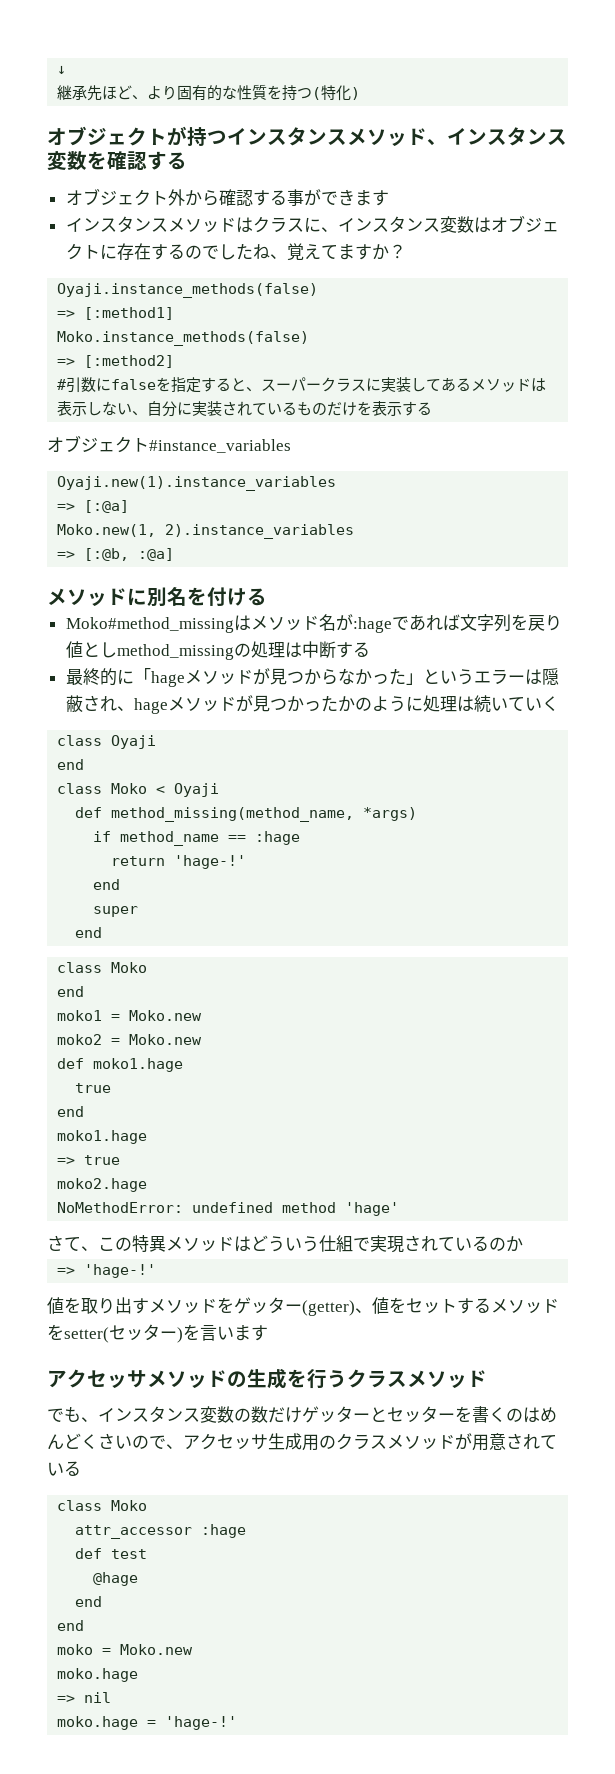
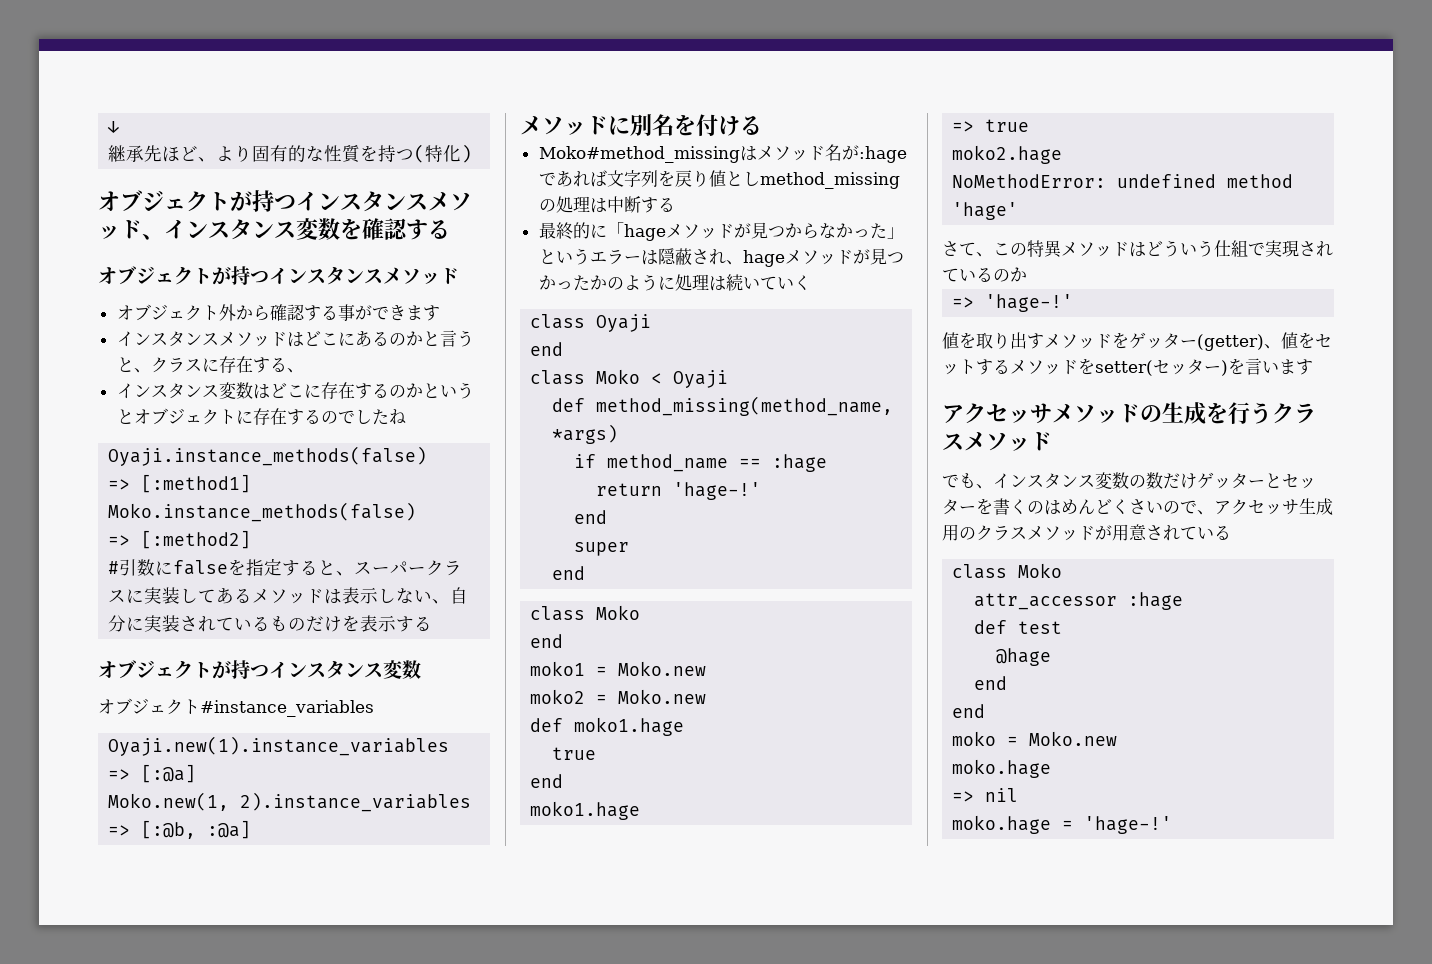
  オブジェクトが持つインスタンスメソッド、インスタンス変数を確認する
+ オブジェクトが持つインスタンスメソッド
- インスタンスメソッドはクラスに、インスタンス変数はオブジェクトに存在するのでしたね、覚えてますか？
+ インスタンスメソッドはどこにあるのかと言うと、クラスに存在する、
+ インスタンス変数はどこに存在するのかというとオブジェクトに存在するのでしたね
+ オブジェクトが持つインスタンス変数

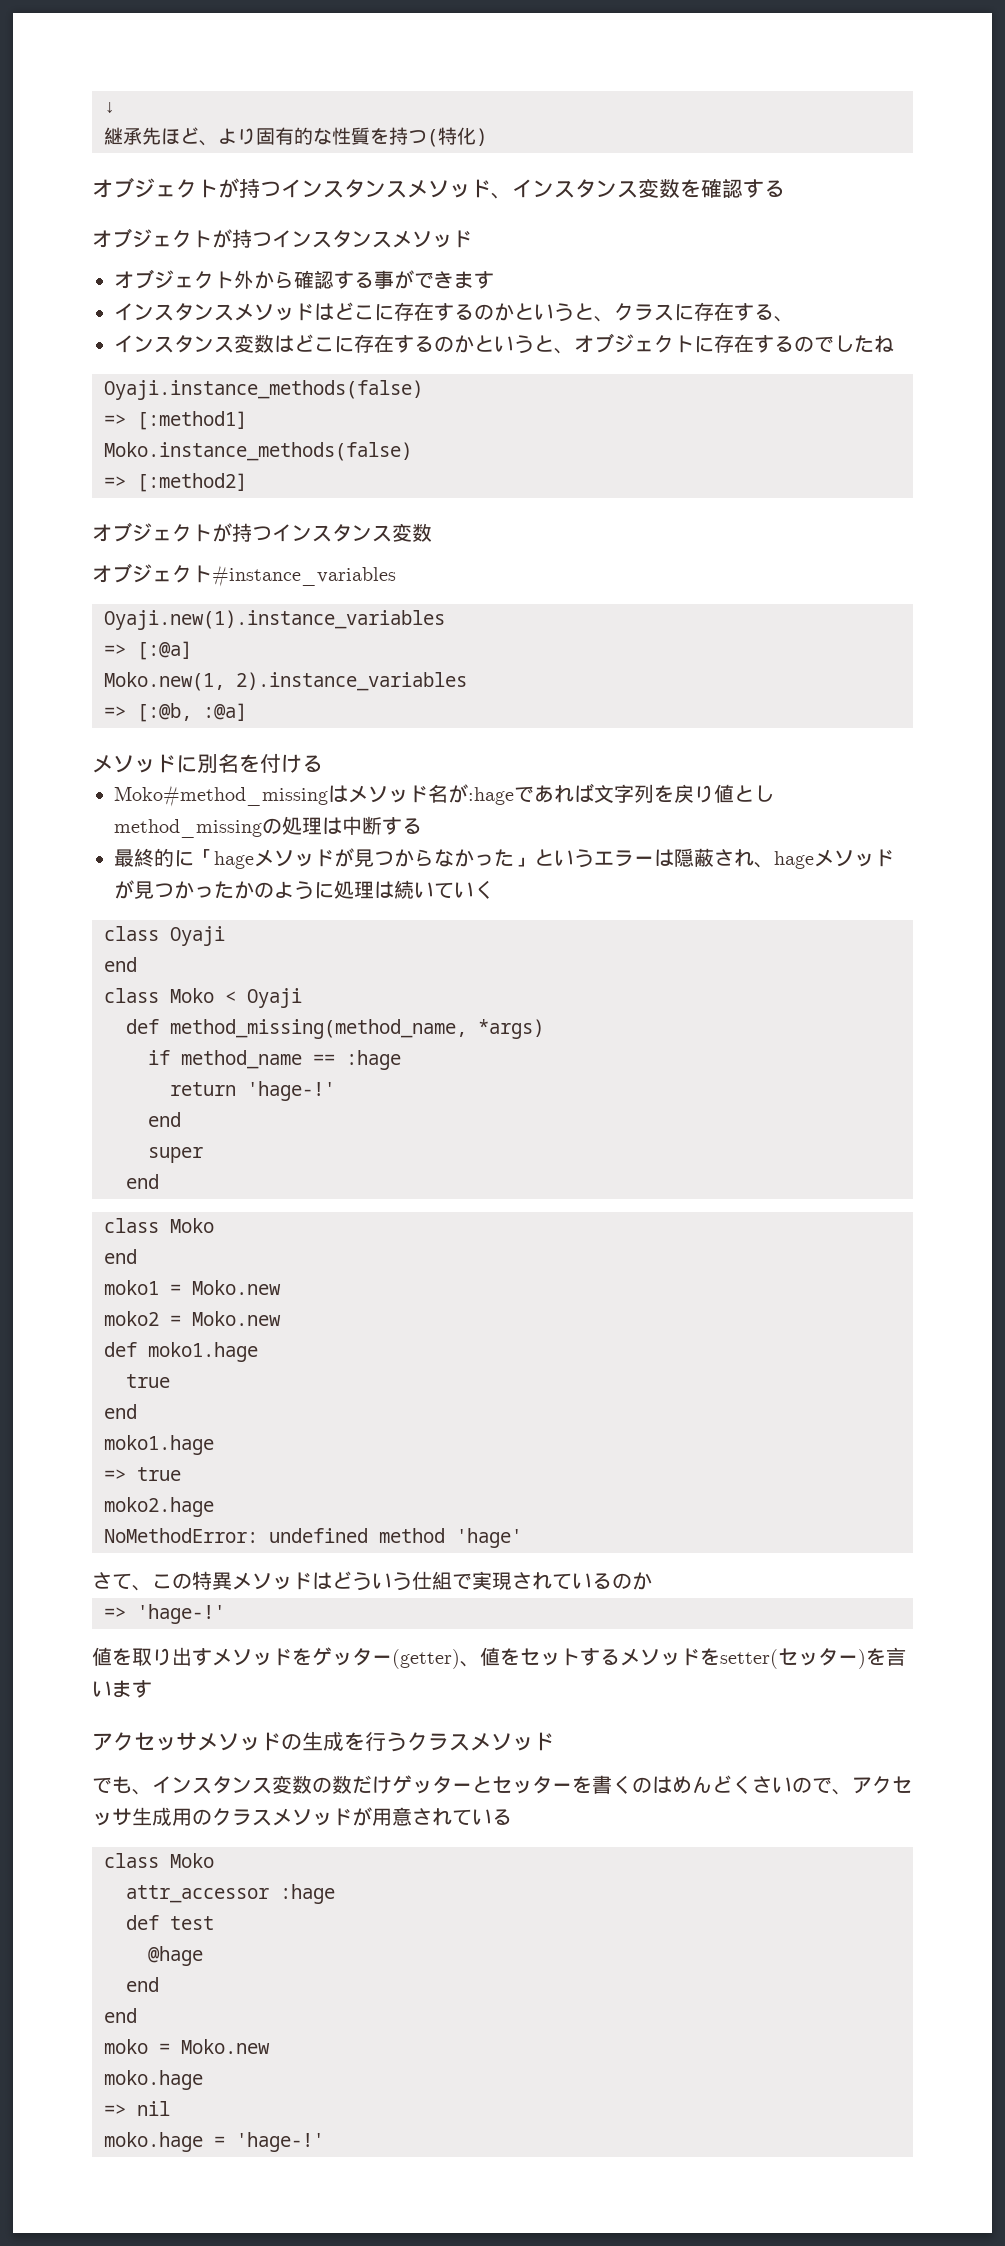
- インスタンスメソッドはどこにあるのかと言うと、クラスに存在する、
+ インスタンスメソッドはどこに存在するのかというと、クラスに存在する、
- インスタンス変数はどこに存在するのかというとオブジェクトに存在するのでしたね
+ インスタンス変数はどこに存在するのかというと、オブジェクトに存在するのでしたね
- #引数にfalseを指定すると、スーパークラスに実装してあるメソッドは表示しない、自分に実装されているものだけを表示する

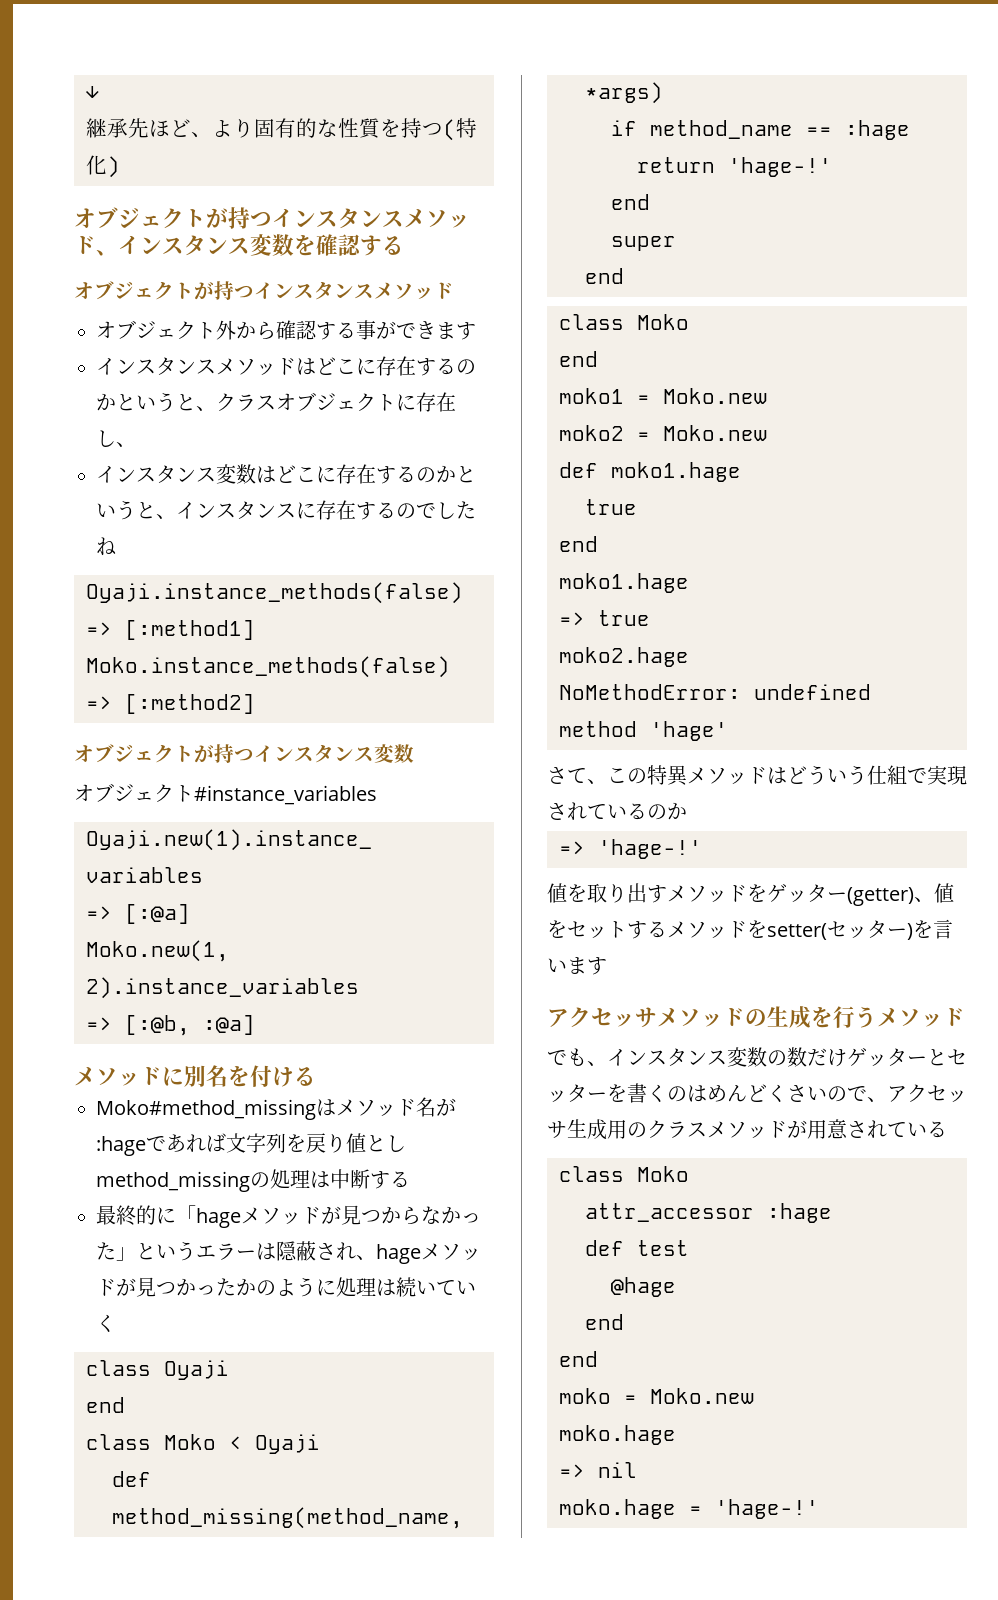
- インスタンスメソッドはどこに存在するのかというと、クラスに存在する、
+ インスタンスメソッドはどこに存在するのかというと、クラスオブジェクトに存在し、
- インスタンス変数はどこに存在するのかというと、オブジェクトに存在するのでしたね
+ インスタンス変数はどこに存在するのかというと、インスタンスに存在するのでしたね
- アクセッサメソッドの生成を行うクラスメソッド
+ アクセッサメソッドの生成を行うメソッド

